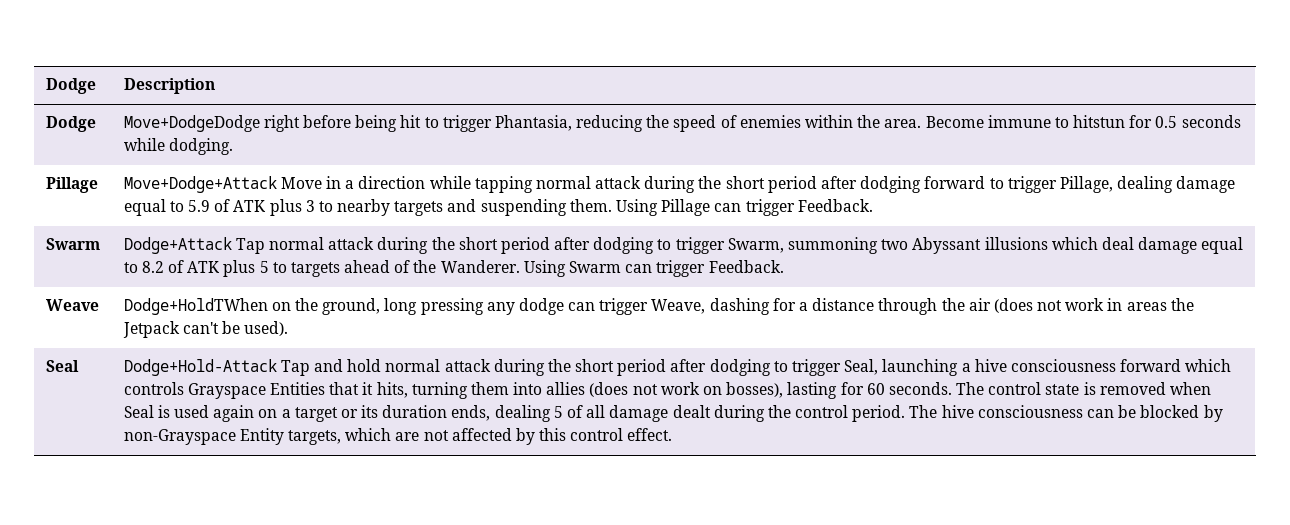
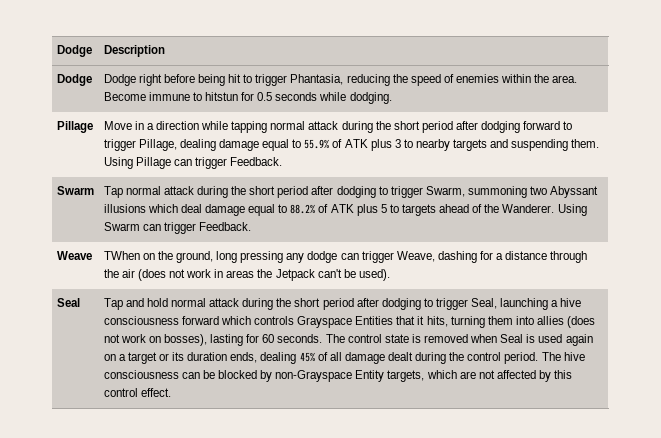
- Dodge | Move+DodgeDodge right before being hit to trigger Phantasia, reducing the speed of enemies within the area. Become immune to hitstun for 0.5 seconds while dodging.
+ Dodge | Dodge right before being hit to trigger Phantasia, reducing the speed of enemies within the area. Become immune to hitstun for 0.5 seconds while dodging.
- Pillage | Move+Dodge+Attack Move in a direction while tapping normal attack during the short period after dodging forward to trigger Pillage, dealing damage equal to 5.9 of ATK plus 3 to nearby targets and suspending them. Using Pillage can trigger Feedback.
+ Pillage | Move in a direction while tapping normal attack during the short period after dodging forward to trigger Pillage, dealing damage equal to 55.9% of ATK plus 3 to nearby targets and suspending them. Using Pillage can trigger Feedback.
- Swarm | Dodge+Attack Tap normal attack during the short period after dodging to trigger Swarm, summoning two Abyssant illusions which deal damage equal to 8.2 of ATK plus 5 to targets ahead of the Wanderer. Using Swarm can trigger Feedback.
+ Swarm | Tap normal attack during the short period after dodging to trigger Swarm, summoning two Abyssant illusions which deal damage equal to 88.2% of ATK plus 5 to targets ahead of the Wanderer. Using Swarm can trigger Feedback.
- Weave | Dodge+HoldTWhen on the ground, long pressing any dodge can trigger Weave, dashing for a distance through the air (does not work in areas the Jetpack can't be used).
+ Weave | TWhen on the ground, long pressing any dodge can trigger Weave, dashing for a distance through the air (does not work in areas the Jetpack can't be used).
- Dodge+Hold-Attack Tap and hold normal attack during the short period after dodging to trigger Seal, launching a hive consciousness forward which controls Grayspace Entities that it hits, turning them into allies (does not work on bosses), lasting for 60 seconds.
+ Tap and hold normal attack during the short period after dodging to trigger Seal, launching a hive consciousness forward which controls Grayspace Entities that it hits, turning them into allies (does not work on bosses), lasting for 60 seconds.
- The control state is removed when Seal is used again on a target or its duration ends, dealing 5 of all damage dealt during the control period.
+ The control state is removed when Seal is used again on a target or its duration ends, dealing 45% of all damage dealt during the control period.

